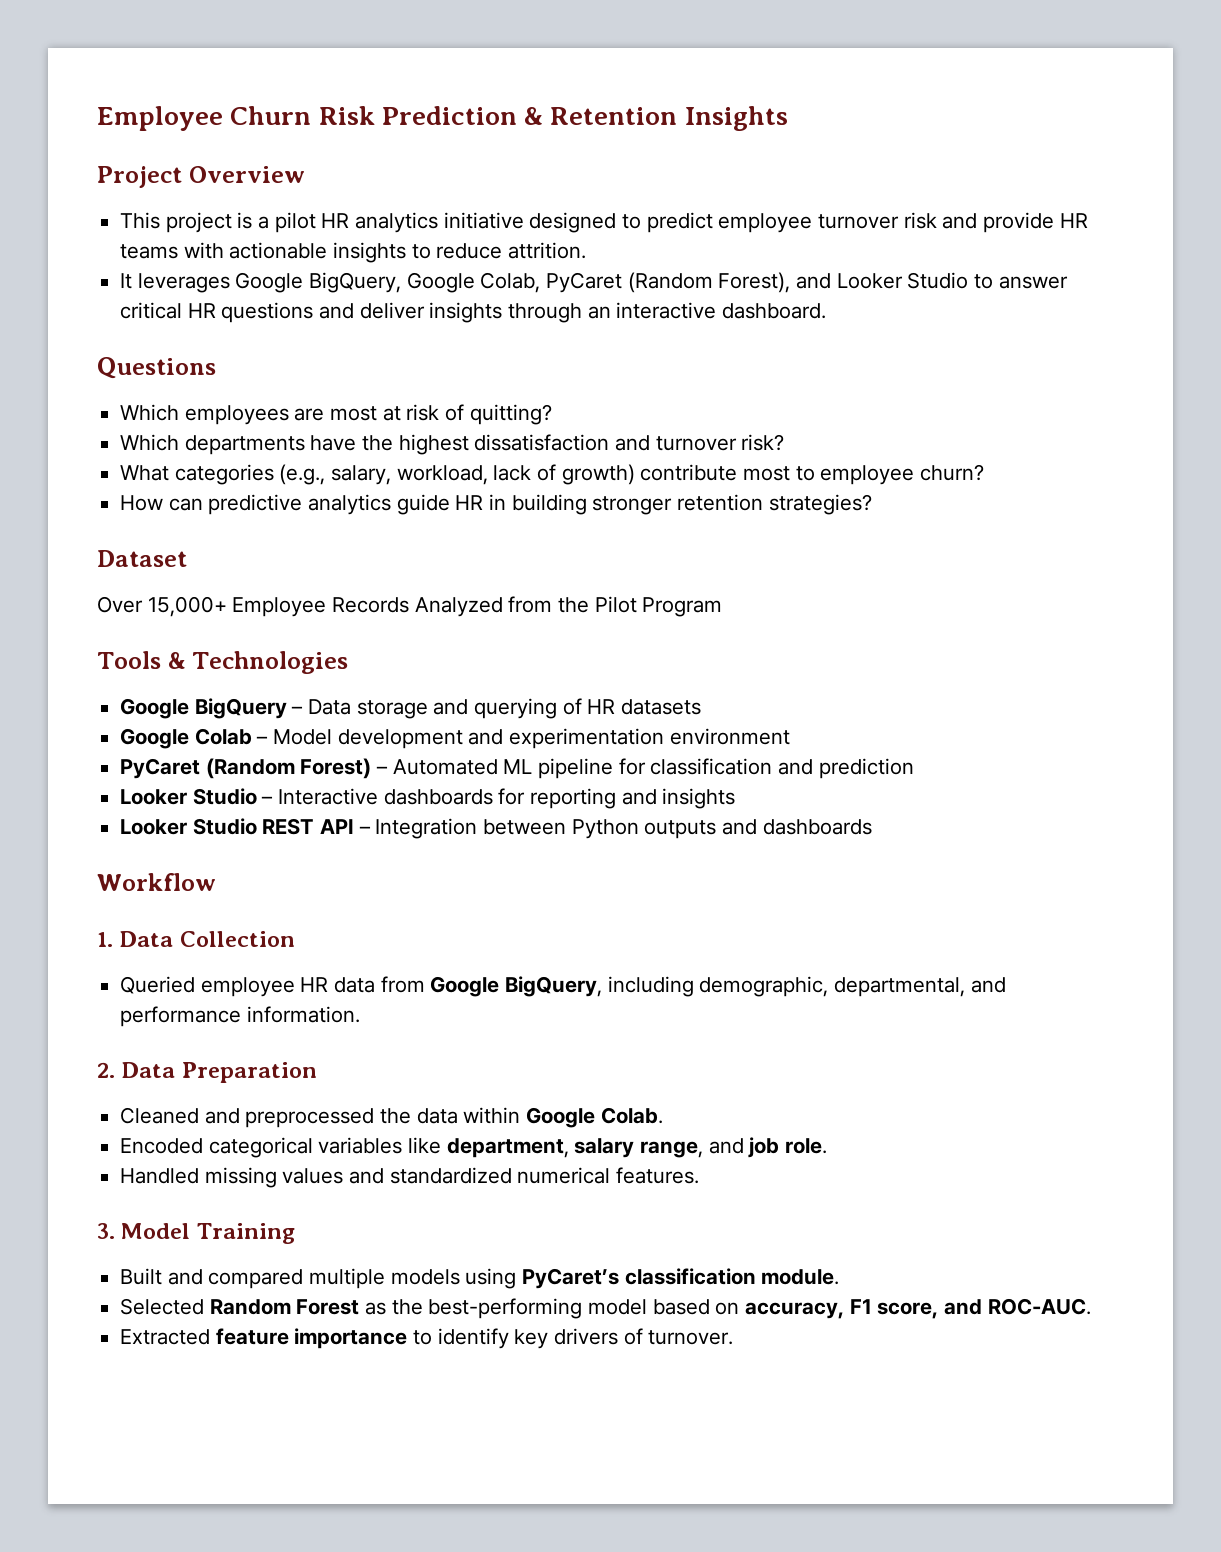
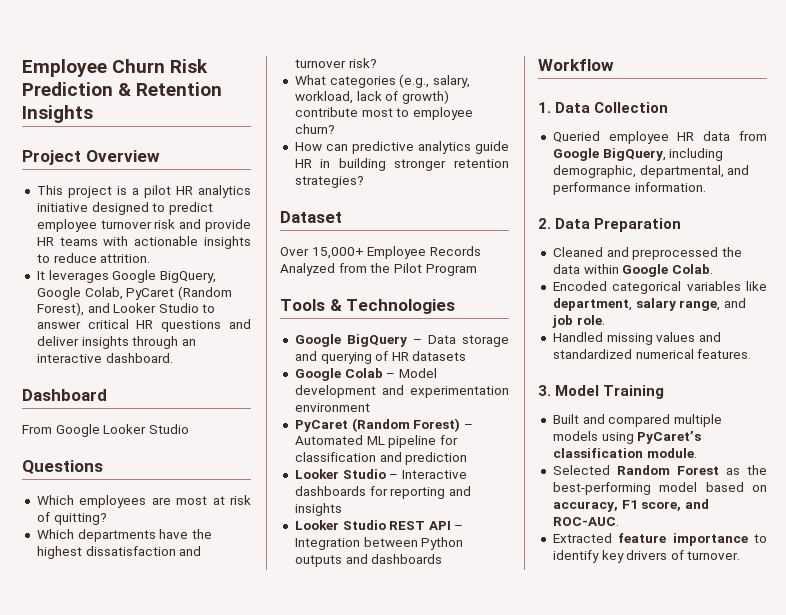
+ Dashboard
+ From Google Looker Studio

